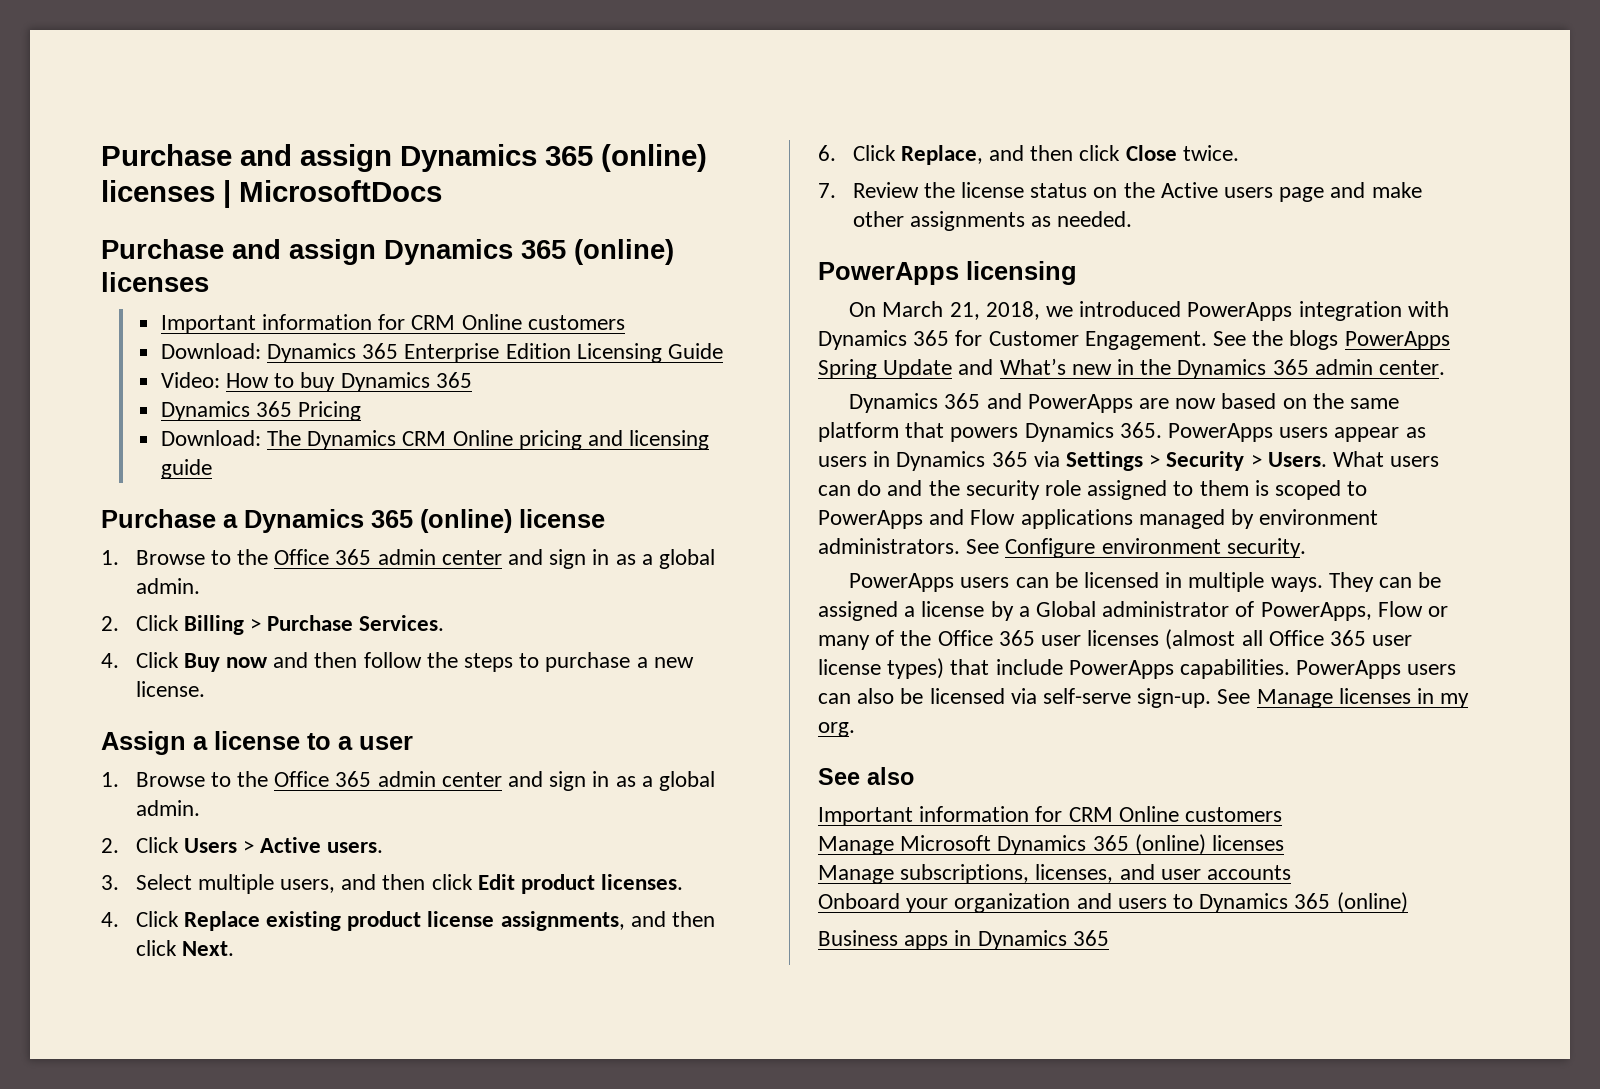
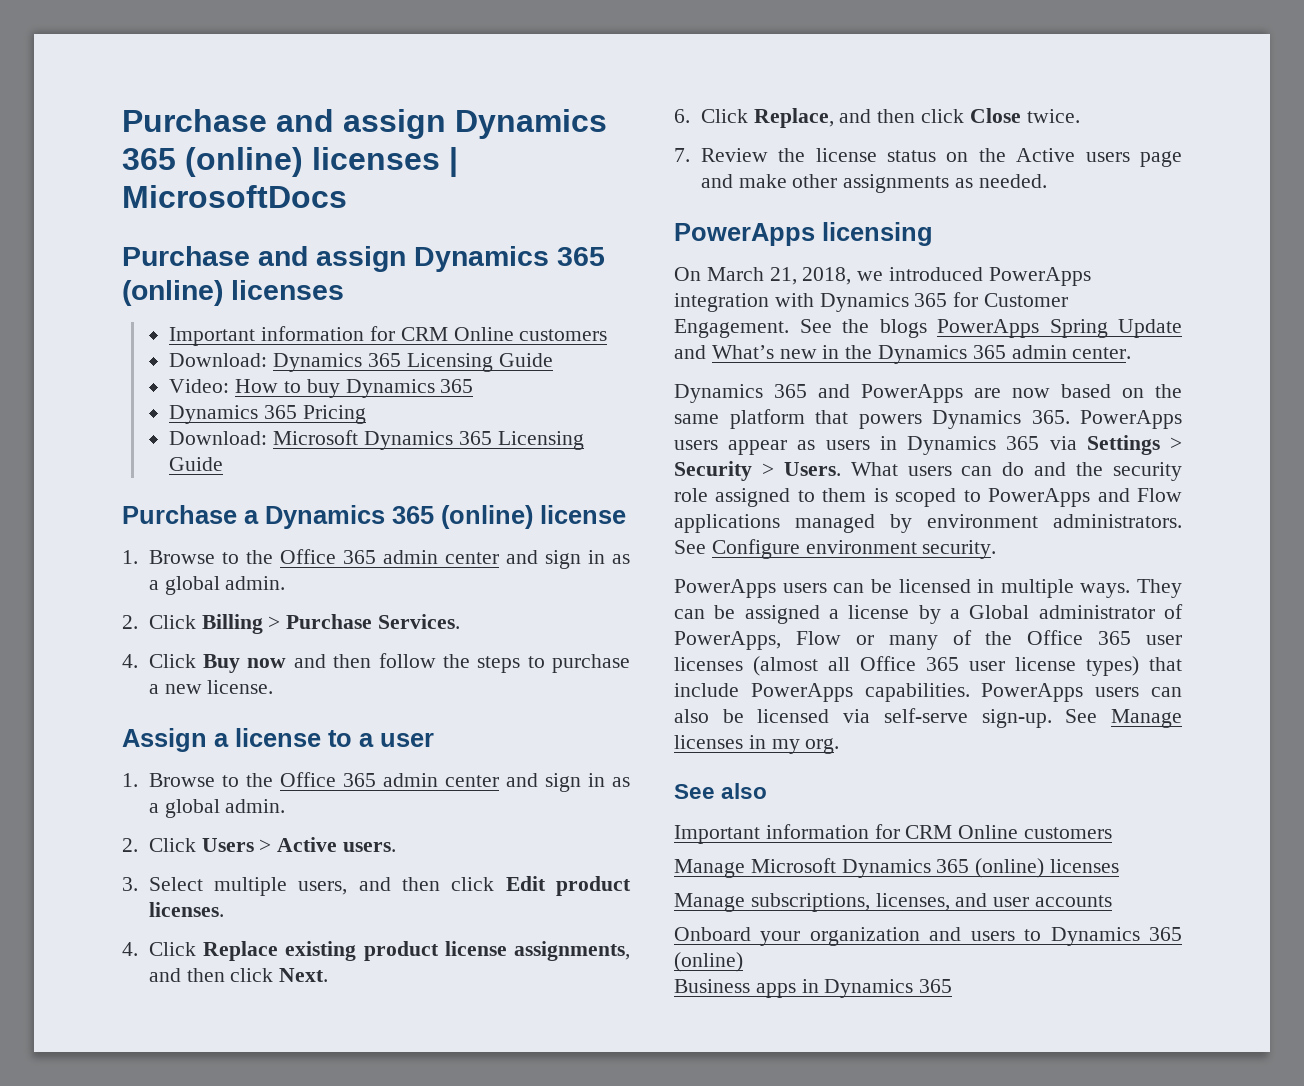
- Download: Dynamics 365 Enterprise Edition Licensing Guide
+ Download: Dynamics 365 Licensing Guide
- Download: The Dynamics CRM Online pricing and licensing guide
+ Download: Microsoft Dynamics 365 Licensing Guide

